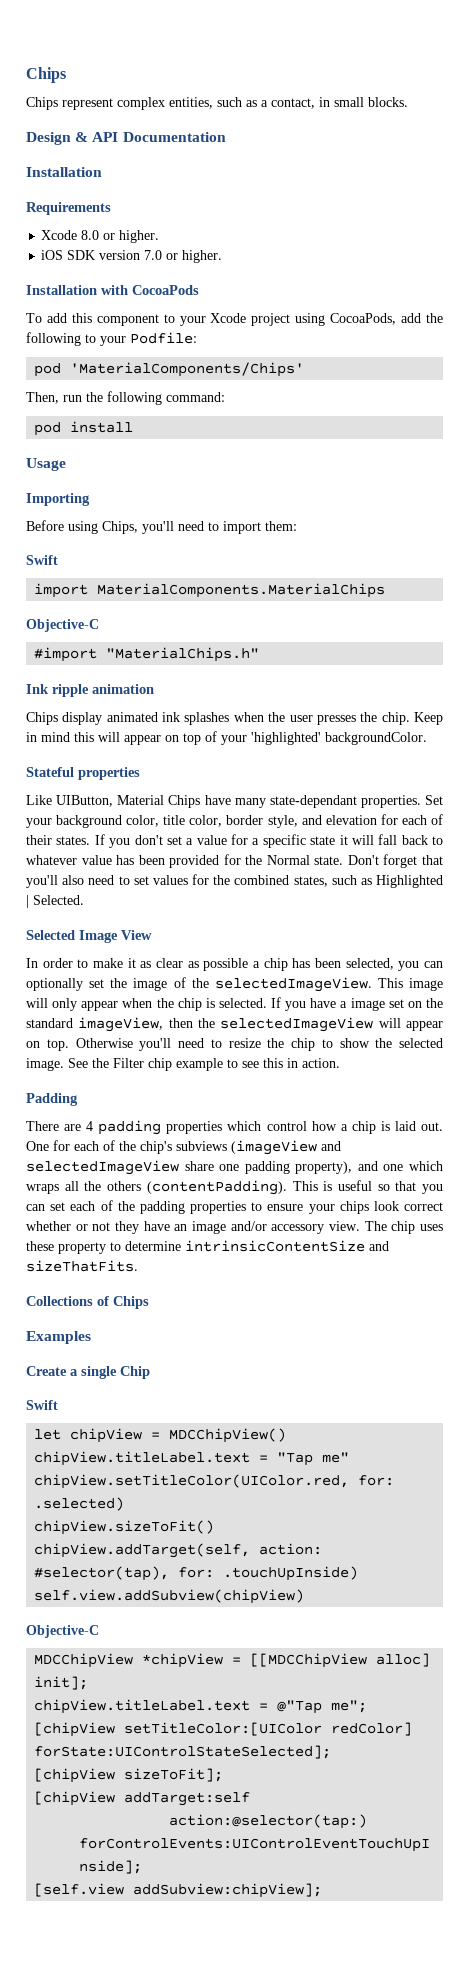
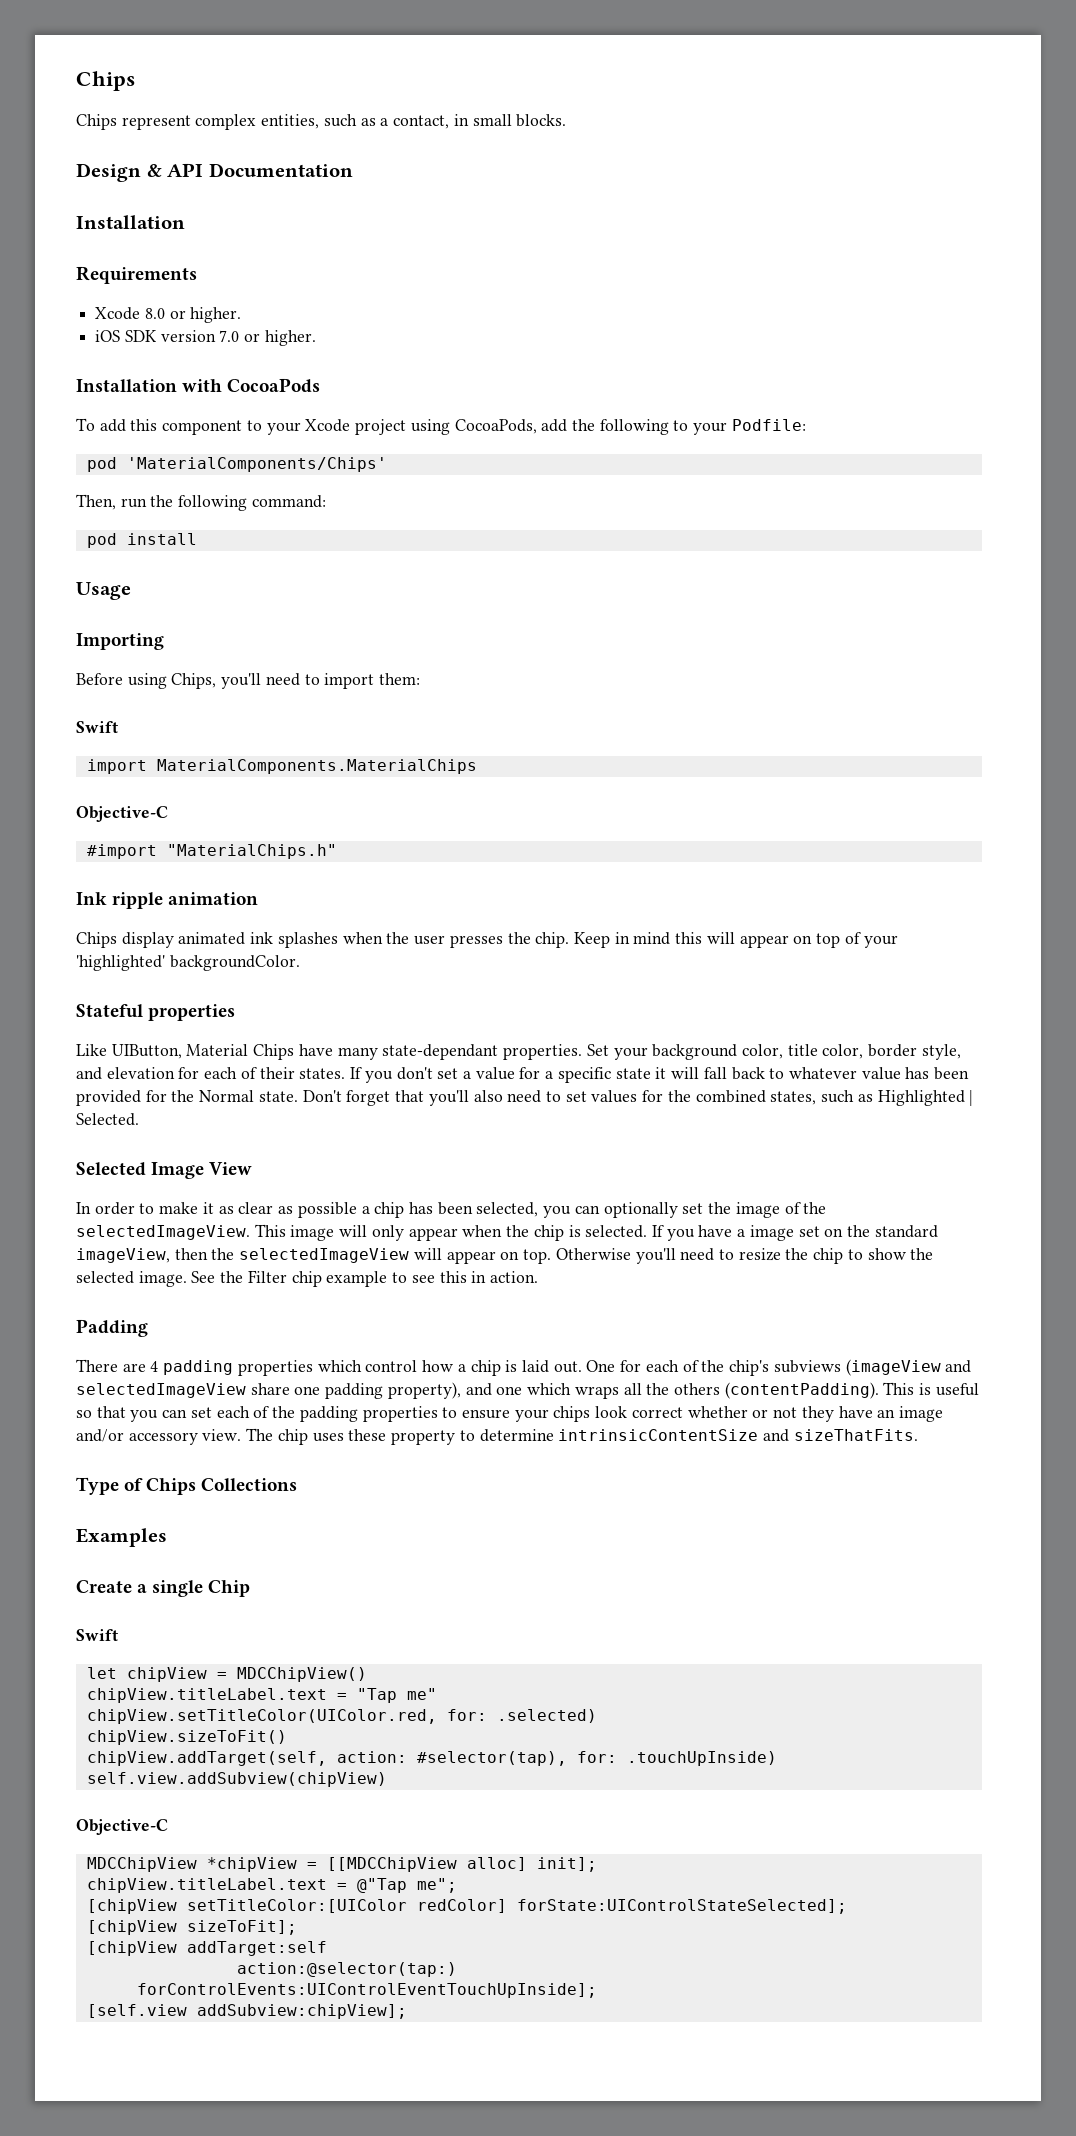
- Collections of Chips
+ Type of Chips Collections

